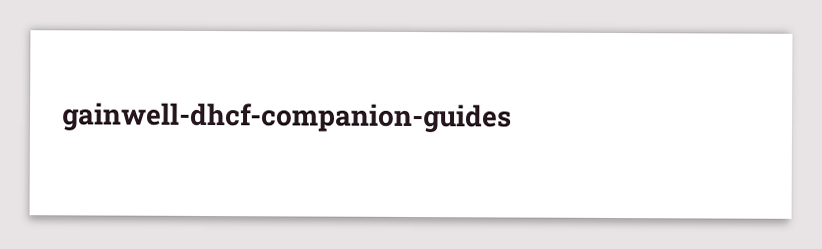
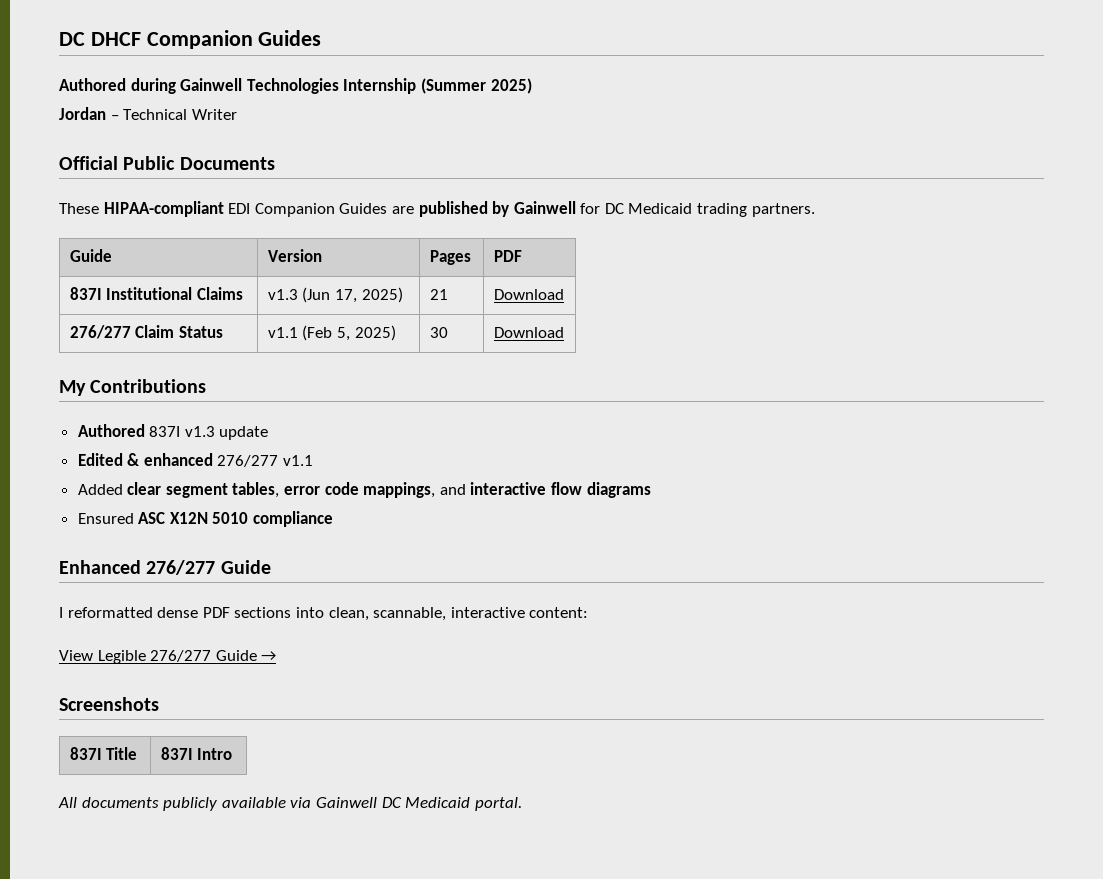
- gainwell-dhcf-companion-guides
+ DC DHCF Companion Guides
+ Authored during Gainwell Technologies Internship (Summer 2025)
+ Jordan – Technical Writer
+ Official Public Documents
+ These HIPAA-compliant EDI Companion Guides are published by Gainwell for DC Medicaid trading partners.
+ Guide | Version | Pages | PDF
+ 837I Institutional Claims | v1.3 (Jun 17, 2025) | 21 | Download
+ 276/277 Claim Status | v1.1 (Feb 5, 2025) | 30 | Download
+ My Contributions
+ Authored 837I v1.3 update
+ Edited & enhanced 276/277 v1.1
+ Added clear segment tables, error code mappings, and interactive flow diagrams
+ Ensured ASC X12N 5010 compliance
+ Enhanced 276/277 Guide
+ I reformatted dense PDF sections into clean, scannable, interactive content:
+ View Legible 276/277 Guide →
+ Screenshots
+ 837I Title | 837I Intro
+ All documents publicly available via Gainwell DC Medicaid portal.

